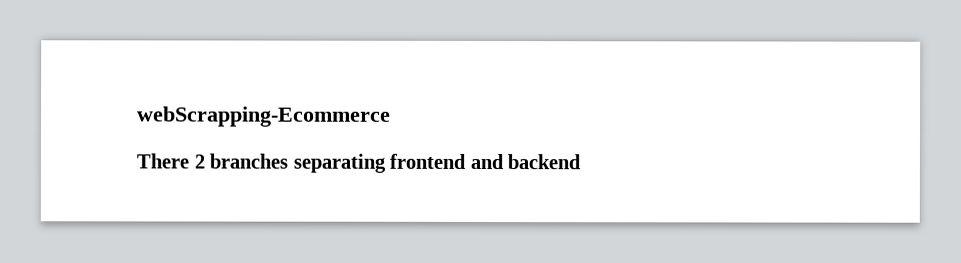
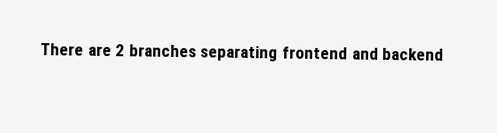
- webScrapping-Ecommerce
- There 2 branches separating frontend and backend
+ There are 2 branches separating frontend and backend

